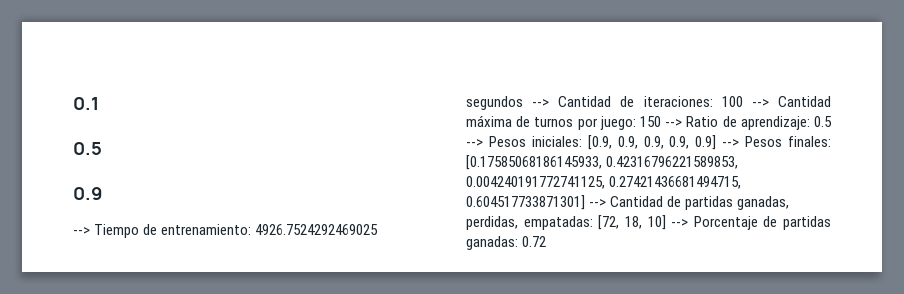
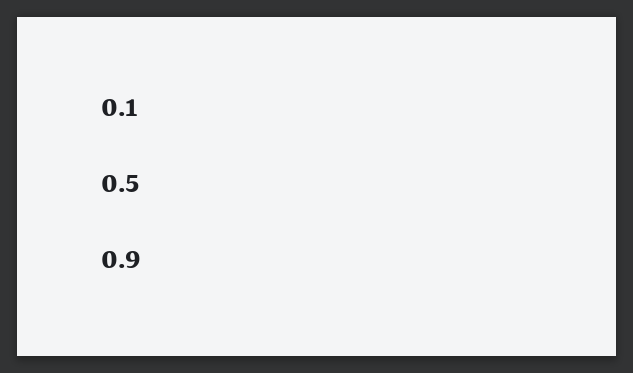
- --> Tiempo de entrenamiento: 4926.7524292469025 segundos --> Cantidad de iteraciones: 100 --> Cantidad máxima de turnos por juego: 150 --> Ratio de aprendizaje: 0.5 --> Pesos iniciales: [0.9, 0.9, 0.9, 0.9, 0.9] --> Pesos finales: [0.17585068186145933, 0.42316796221589853, 0.004240191772741125, 0.27421436681494715, 0.604517733871301] --> Cantidad de partidas ganadas, perdidas, empatadas: [72, 18, 10] --> Porcentaje de partidas ganadas: 0.72

